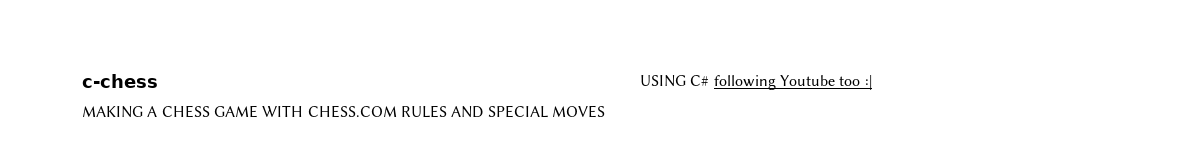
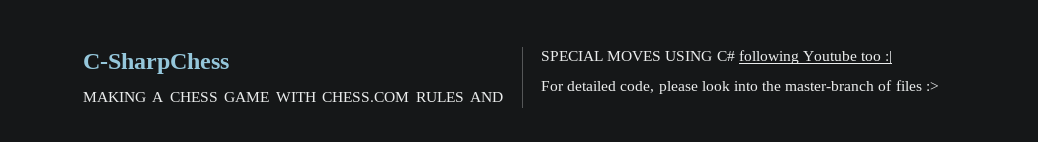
- c-chess
+ C-SharpChess
+ For detailed code, please look into the master-branch of files :>

